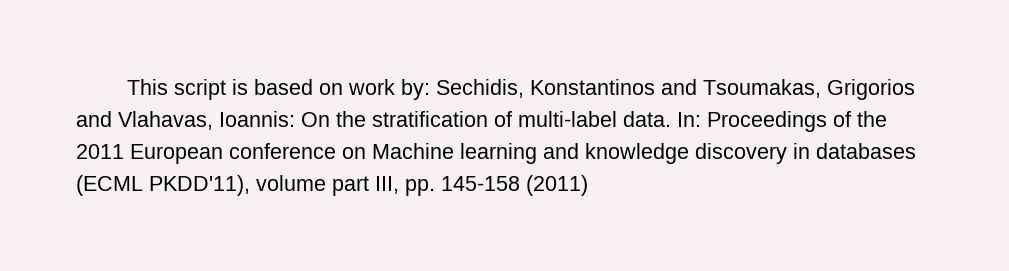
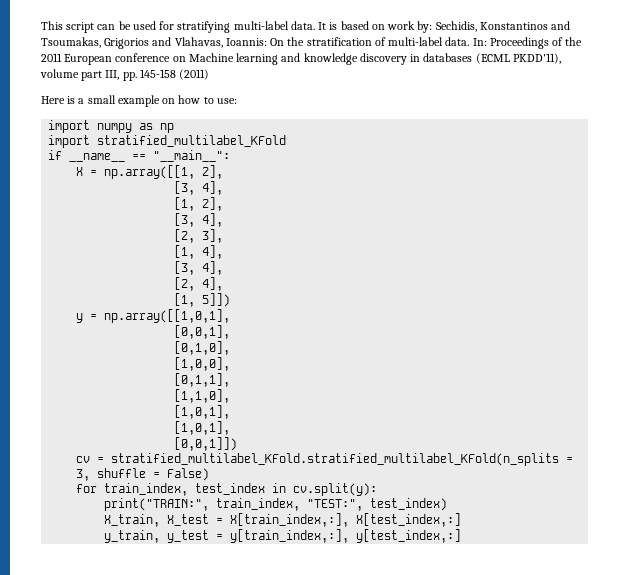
- This script is based on work by: Sechidis, Konstantinos and Tsoumakas, Grigorios and Vlahavas, Ioannis: On the stratification of multi-label data.
+ This script can be used for stratifying multi-label data. It is based on work by: Sechidis, Konstantinos and Tsoumakas, Grigorios and Vlahavas, Ioannis: On the stratification of multi-label data.
+ Here is a small example on how to use:
+ import numpy as np
+ import stratified_multilabel_KFold
+ if __name__ == "__main__":
+ X = np.array([[1, 2],
+ [3, 4],
+ [1, 2],
+ [3, 4],
+ [2, 3],
+ [1, 4],
+ [3, 4],
+ [2, 4],
+ [1, 5]])
+ y = np.array([[1,0,1],
+ [0,0,1],
+ [0,1,0],
+ [1,0,0],
+ [0,1,1],
+ [1,1,0],
+ [1,0,1],
+ [1,0,1],
+ [0,0,1]])
+ cv = stratified_multilabel_KFold.stratified_multilabel_KFold(n_splits = 3, shuffle = False)
+ for train_index, test_index in cv.split(y):
+ print("TRAIN:", train_index, "TEST:", test_index)
+ X_train, X_test = X[train_index,:], X[test_index,:]
+ y_train, y_test = y[train_index,:], y[test_index,:]

